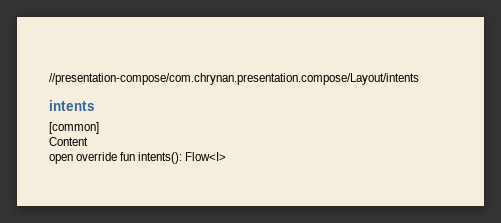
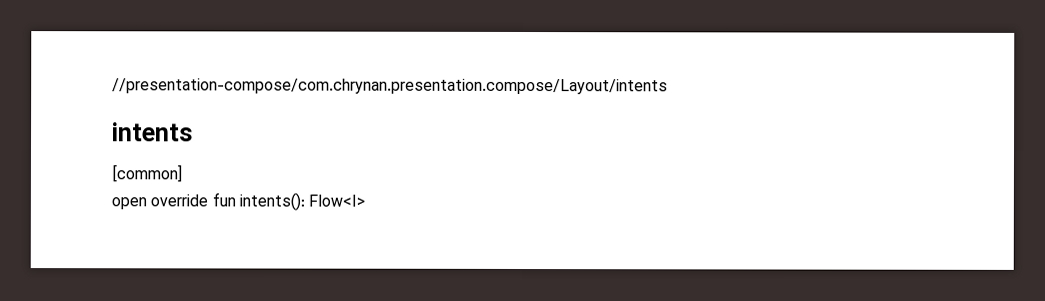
- Content

